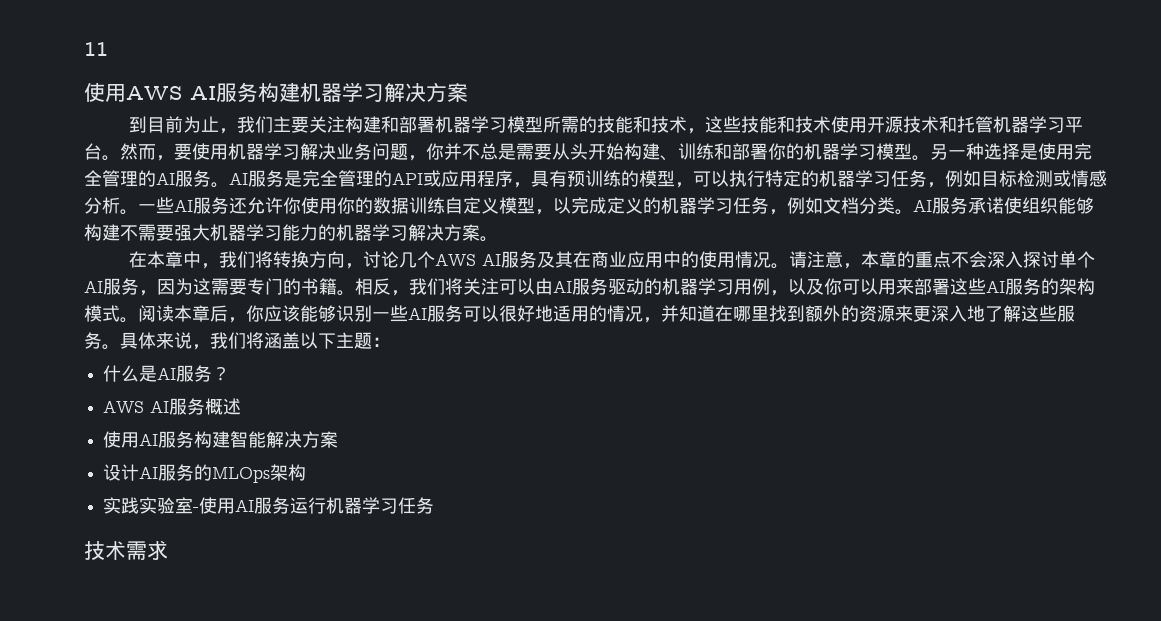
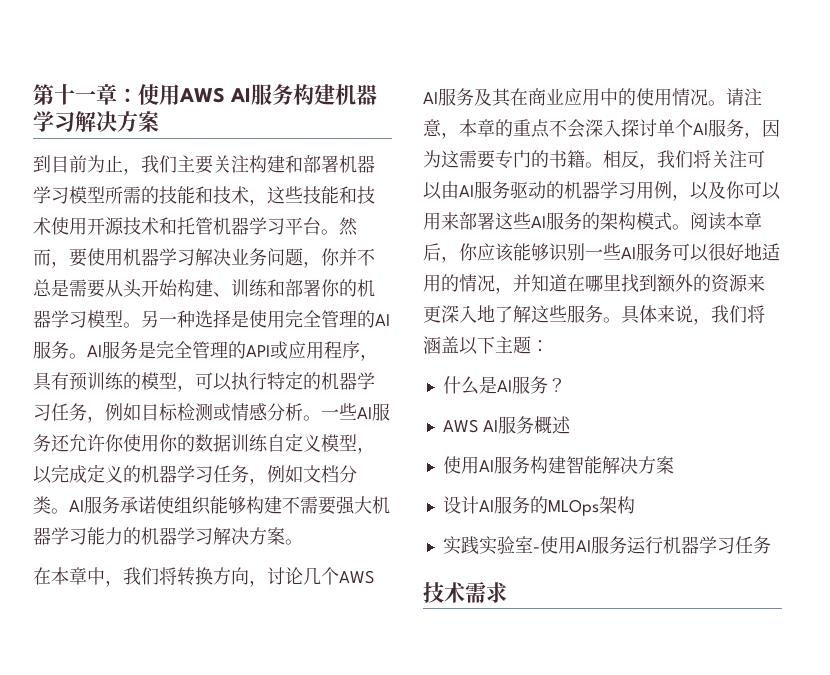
- 11
- 使用AWS AI服务构建机器学习解决方案
+ 第十一章：使用AWS AI服务构建机器学习解决方案

